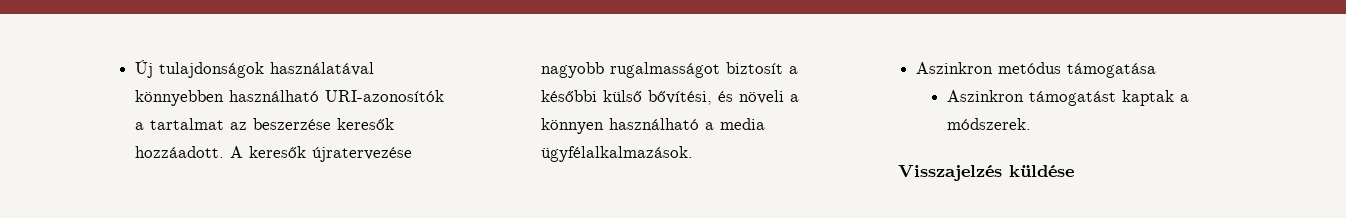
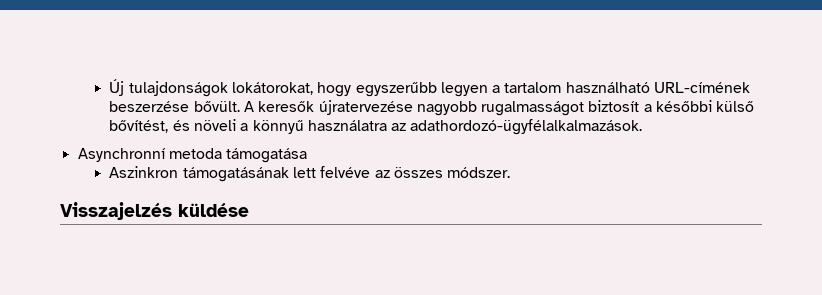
- Új tulajdonságok használatával könnyebben használható URI-azonosítók a tartalmat az beszerzése keresők hozzáadott.
+ Új tulajdonságok lokátorokat, hogy egyszerűbb legyen a tartalom használható URL-címének beszerzése bővült.
- A keresők újratervezése nagyobb rugalmasságot biztosít a későbbi külső bővítési, és növeli a könnyen használható a media ügyfélalkalmazások.
- Aszinkron metódus támogatása
- Aszinkron támogatást kaptak a módszerek.
+ A keresők újratervezése nagyobb rugalmasságot biztosít a későbbi külső bővítést, és növeli a könnyű használatra az adathordozó-ügyfélalkalmazások.
+ Asynchronní metoda támogatása
+ Aszinkron támogatásának lett felvéve az összes módszer.

